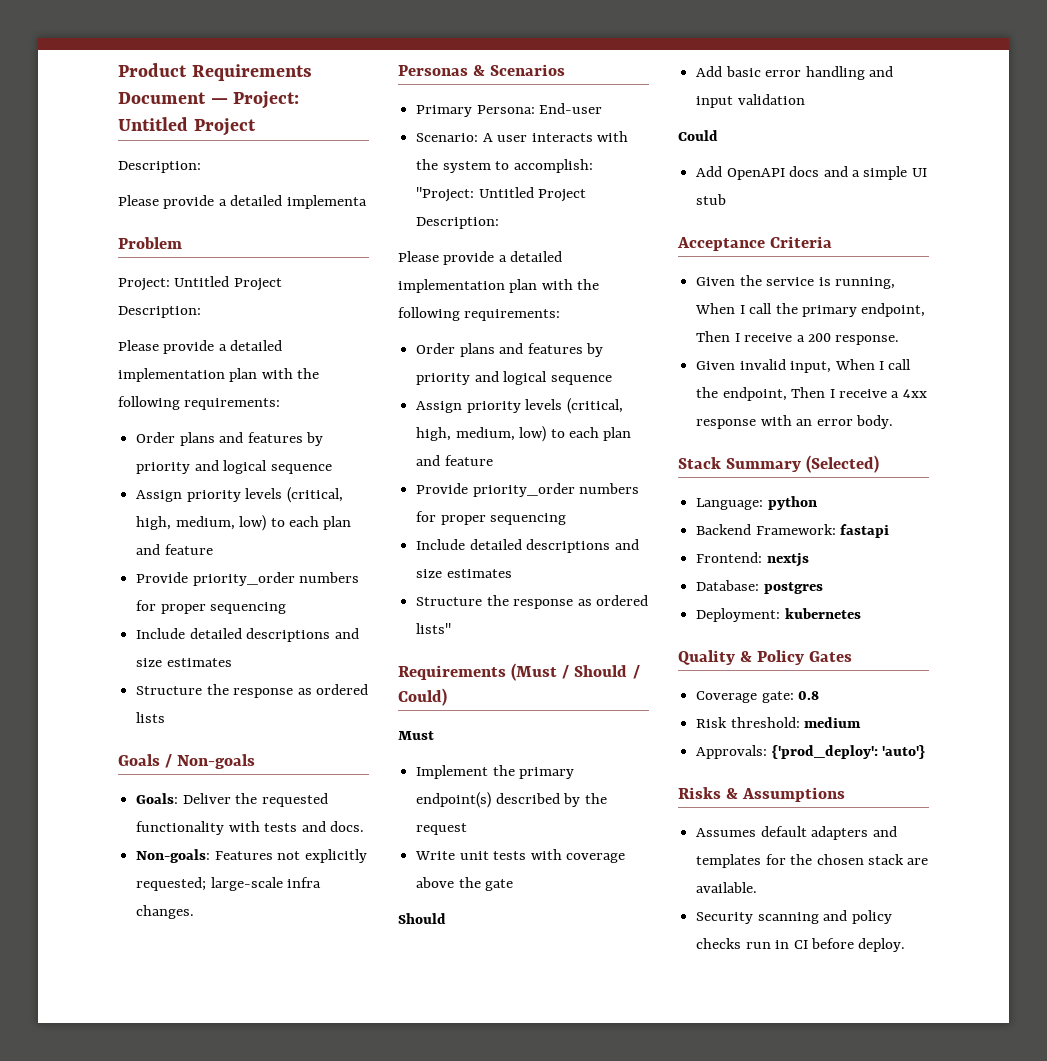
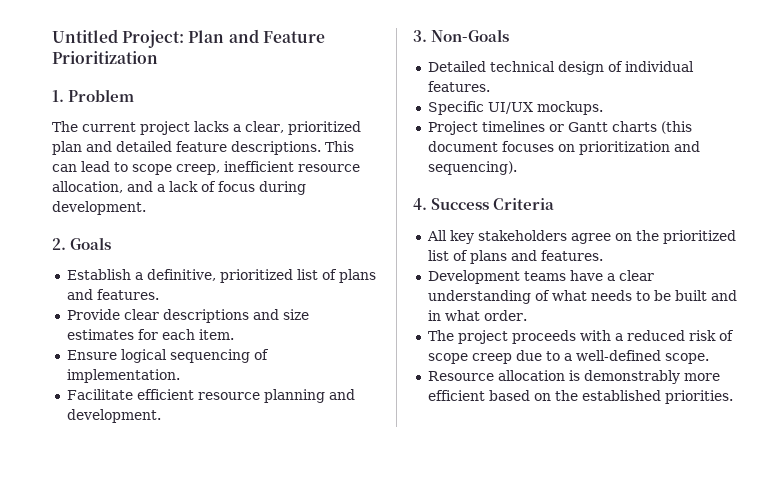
- Product Requirements Document — Project: Untitled Project
- Description:
- Please provide a detailed implementa
- Problem
- Project: Untitled Project Description:
- Please provide a detailed implementation plan with the following requirements:
- Order plans and features by priority and logical sequence
- Assign priority levels (critical, high, medium, low) to each plan and feature
- Provide priority_order numbers for proper sequencing
- Include detailed descriptions and size estimates
- Structure the response as ordered lists
- Goals / Non-goals
- Goals: Deliver the requested functionality with tests and docs.
- Non-goals: Features not explicitly requested; large-scale infra changes.
- Personas & Scenarios
- Primary Persona: End-user
- Scenario: A user interacts with the system to accomplish: "Project: Untitled Project Description:
- Please provide a detailed implementation plan with the following requirements:
- Order plans and features by priority and logical sequence
- Assign priority levels (critical, high, medium, low) to each plan and feature
- Provide priority_order numbers for proper sequencing
- Include detailed descriptions and size estimates
- Structure the response as ordered lists"
- Requirements (Must / Should / Could)
- Must
- Implement the primary endpoint(s) described by the request
- Write unit tests with coverage above the gate
- Should
- Add basic error handling and input validation
- Could
- Add OpenAPI docs and a simple UI stub
- Acceptance Criteria
- Given the service is running, When I call the primary endpoint, Then I receive a 200 response.
- Given invalid input, When I call the endpoint, Then I receive a 4xx response with an error body.
- Stack Summary (Selected)
- Language: python
- Backend Framework: fastapi
- Frontend: nextjs
- Database: postgres
- Deployment: kubernetes
- Quality & Policy Gates
- Coverage gate: 0.8
- Risk threshold: medium
- Approvals: {'prod_deploy': 'auto'}
- Risks & Assumptions
- Assumes default adapters and templates for the chosen stack are available.
- Security scanning and policy checks run in CI before deploy.
+ Untitled Project: Plan and Feature Prioritization
+ 1. Problem
+ The current project lacks a clear, prioritized plan and detailed feature descriptions. This can lead to scope creep, inefficient resource allocation, and a lack of focus during development.
+ 2. Goals
+ Establish a definitive, prioritized list of plans and features.
+ Provide clear descriptions and size estimates for each item.
+ Ensure logical sequencing of implementation.
+ Facilitate efficient resource planning and development.
+ 3. Non-Goals
+ Detailed technical design of individual features.
+ Specific UI/UX mockups.
+ Project timelines or Gantt charts (this document focuses on prioritization and sequencing).
+ 4. Success Criteria
+ All key stakeholders agree on the prioritized list of plans and features.
+ Development teams have a clear understanding of what needs to be built and in what order.
+ The project proceeds with a reduced risk of scope creep due to a well-defined scope.
+ Resource allocation is demonstrably more efficient based on the established priorities.

